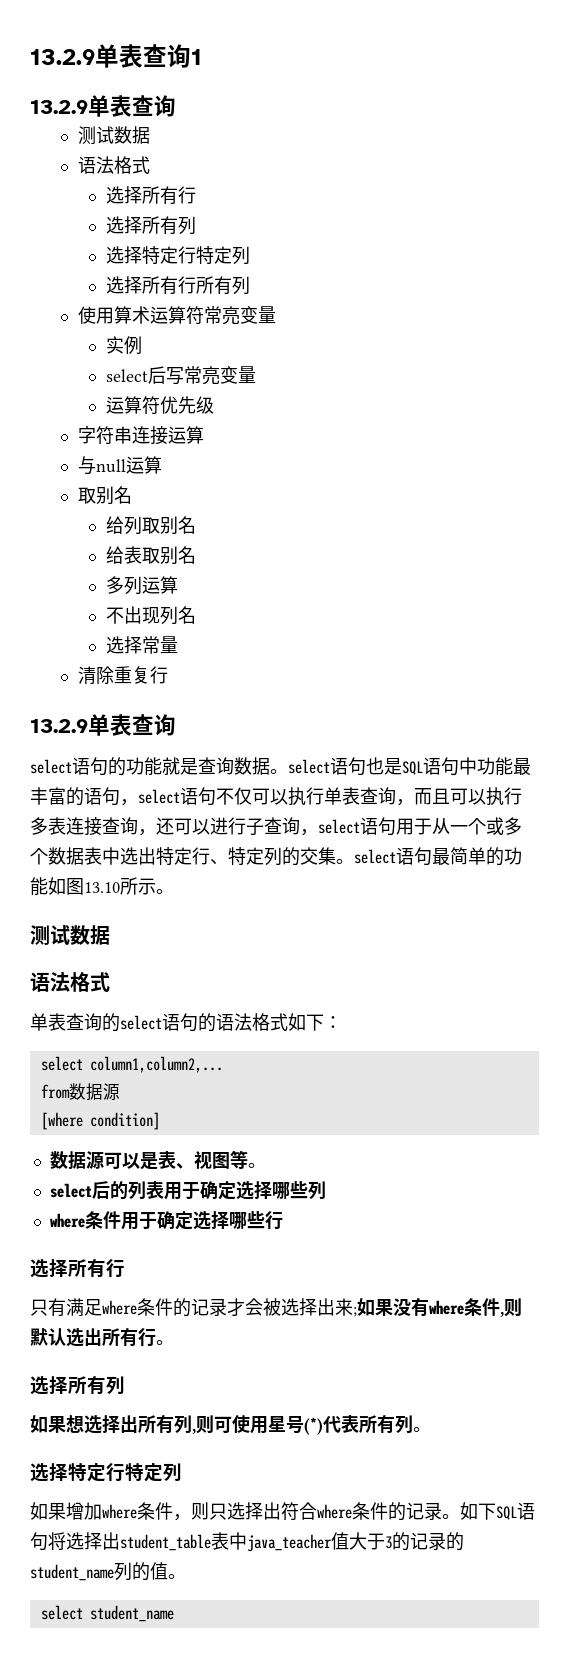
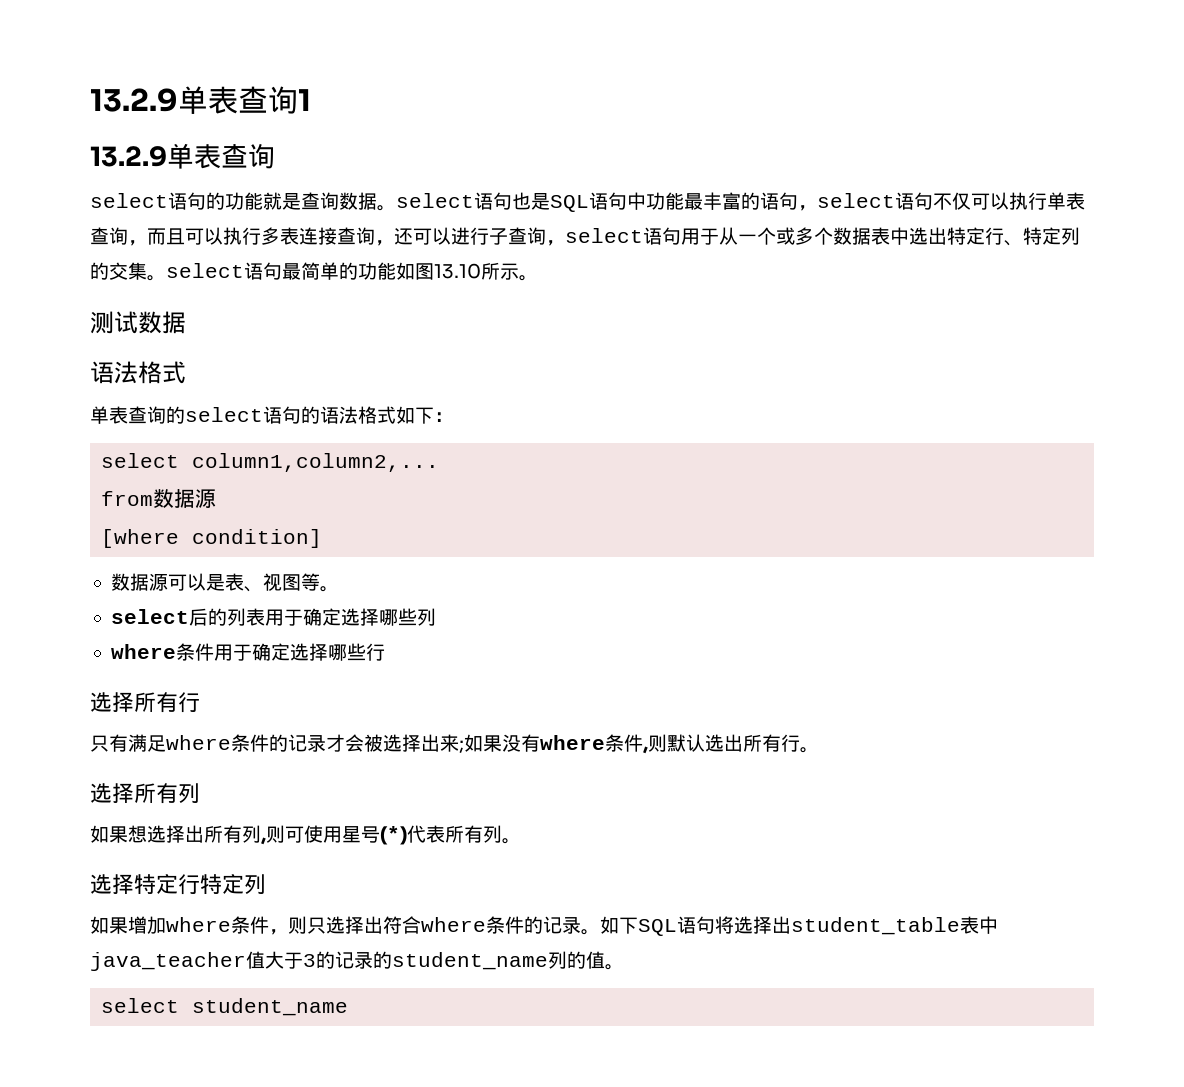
  13.2.9单表查询1
- 13.2.9单表查询
- 测试数据
- 语法格式
- 选择所有行
- 选择所有列
- 选择特定行特定列
- 选择所有行所有列
- 使用算术运算符常亮变量
- 实例
- select后写常亮变量
- 运算符优先级
- 字符串连接运算
- 与null运算
- 取别名
- 给列取别名
- 给表取别名
- 多列运算
- 不出现列名
- 选择常量
- 清除重复行

